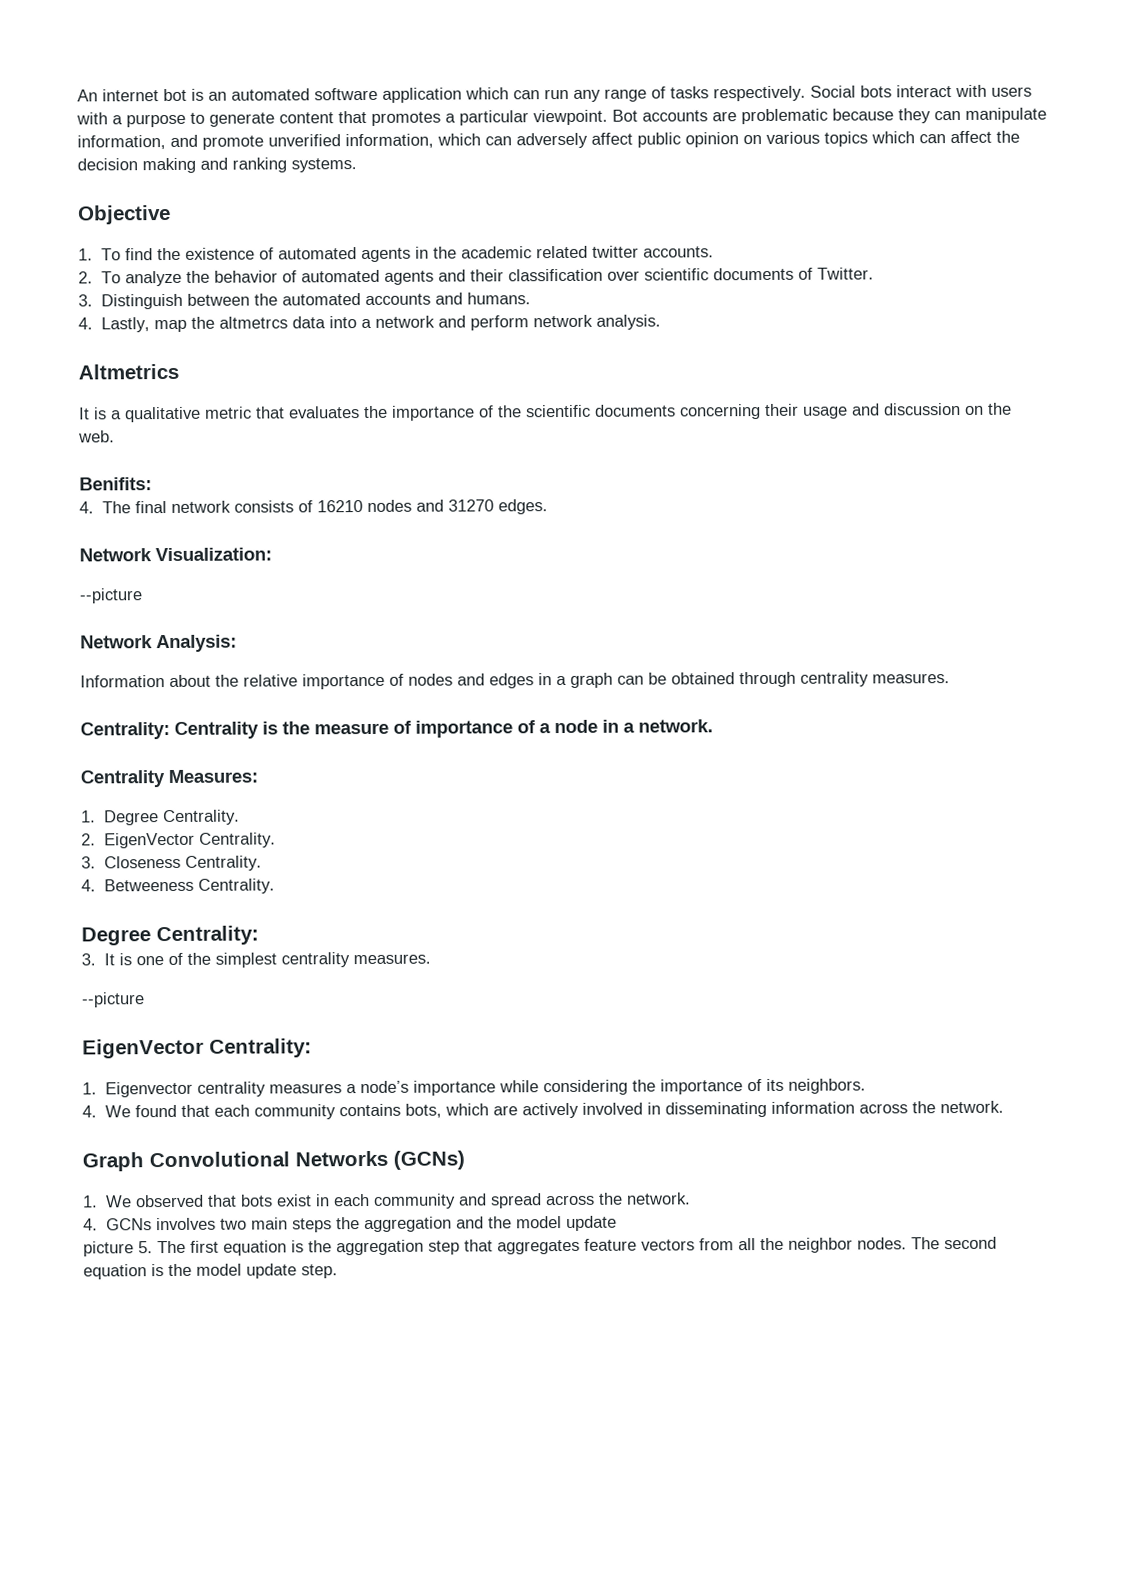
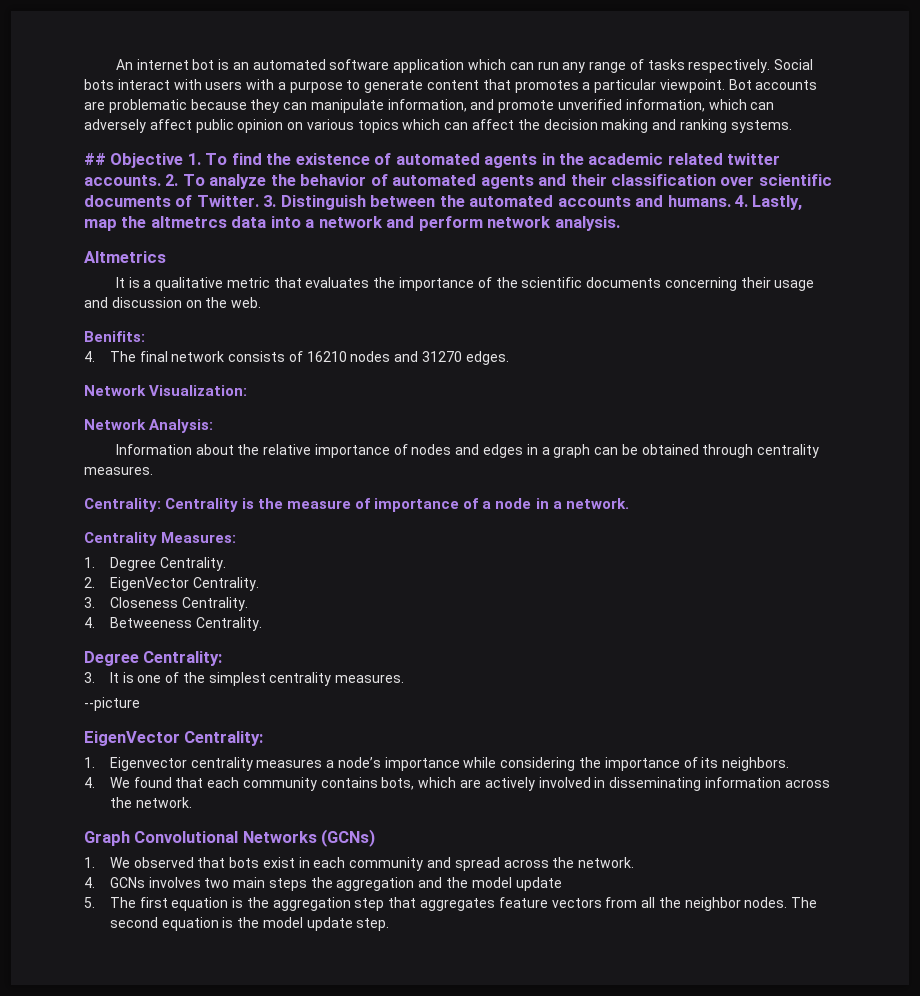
- Objective
- 1. To find the existence of automated agents in the academic related twitter accounts.
- 2. To analyze the behavior of automated agents and their classification over scientific documents of Twitter.
- 3. Distinguish between the automated accounts and humans.
- 4. Lastly, map the altmetrcs data into a network and perform network analysis.
+ ## Objective 1. To find the existence of automated agents in the academic related twitter accounts. 2. To analyze the behavior of automated agents and their classification over scientific documents of Twitter. 3. Distinguish between the automated accounts and humans. 4. Lastly, map the altmetrcs data into a network and perform network analysis.
  Network Visualization:
- --picture
- picture 5. The first equation is the aggregation step that aggregates feature vectors from all the neighbor nodes.
+ 5. The first equation is the aggregation step that aggregates feature vectors from all the neighbor nodes.

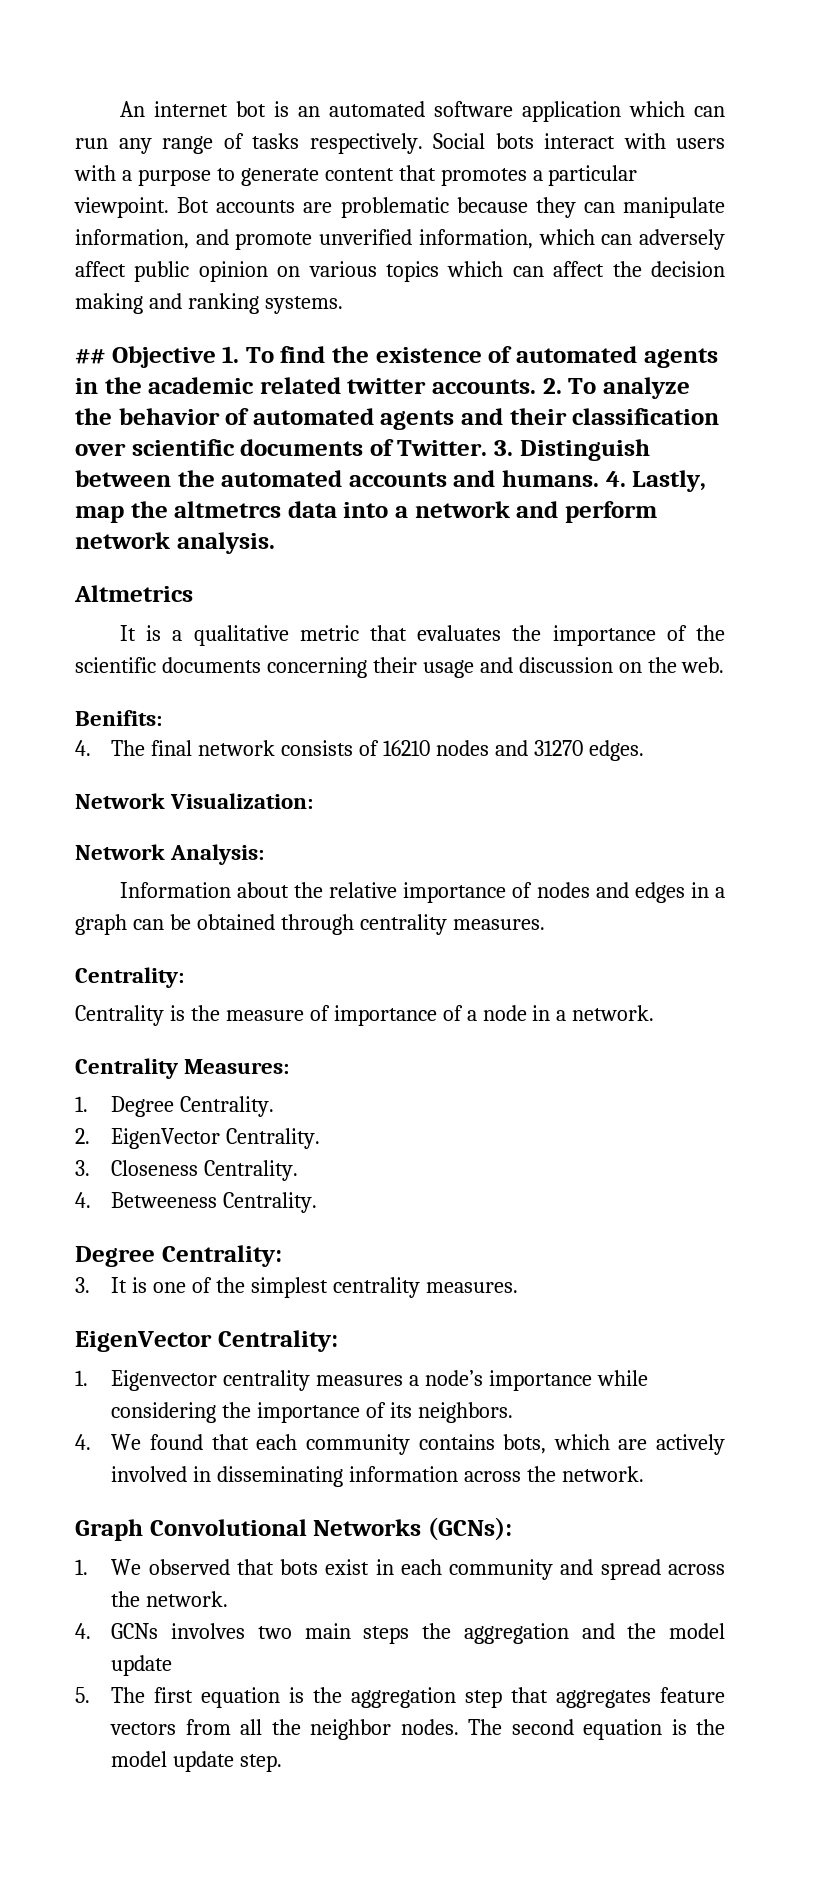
  Information about the relative importance of nodes and edges in a graph can be obtained through centrality measures.
- Centrality: Centrality is the measure of importance of a node in a network.
+ Centrality:
+ Centrality is the measure of importance of a node in a network.
- --picture
- Graph Convolutional Networks (GCNs)
+ Graph Convolutional Networks (GCNs):

